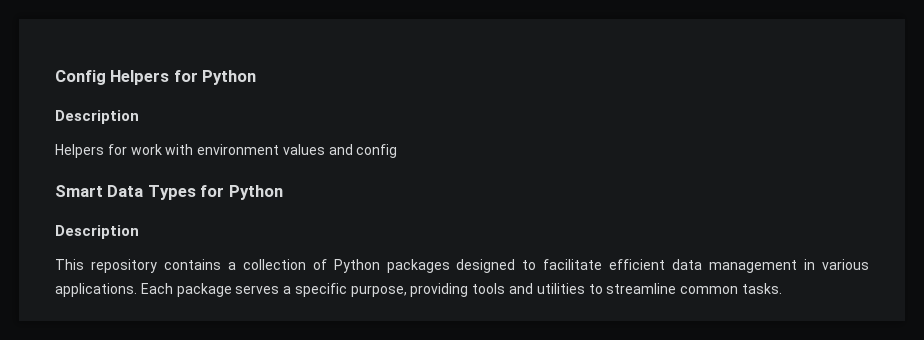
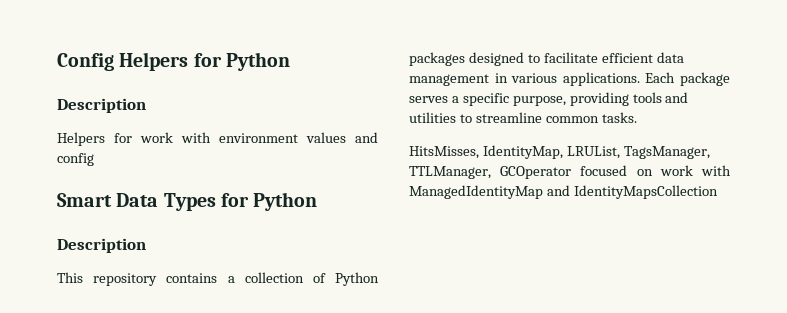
+ HitsMisses, IdentityMap, LRUList, TagsManager, TTLManager, GCOperator focused on work with ManagedIdentityMap and IdentityMapsCollection

